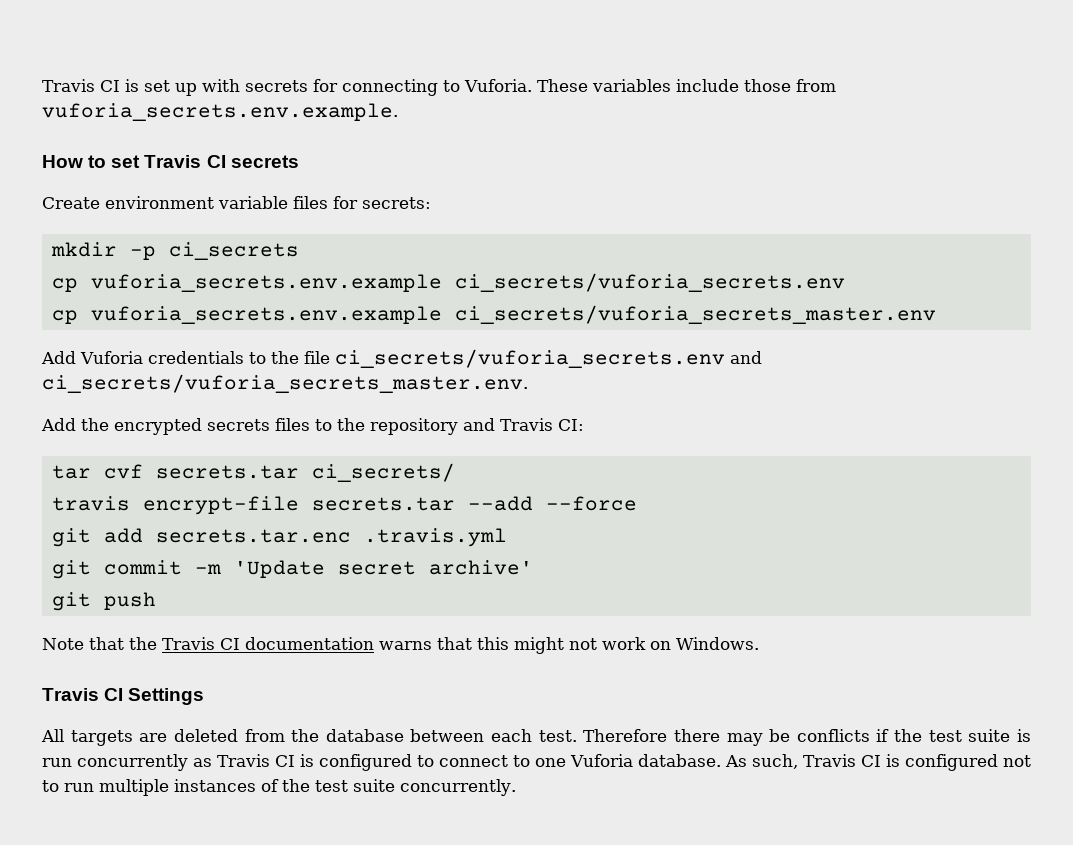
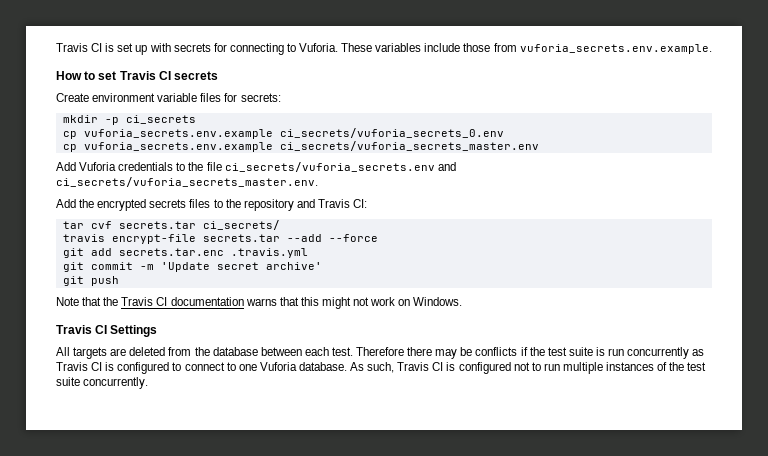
- cp vuforia_secrets.env.example ci_secrets/vuforia_secrets.env
+ cp vuforia_secrets.env.example ci_secrets/vuforia_secrets_0.env

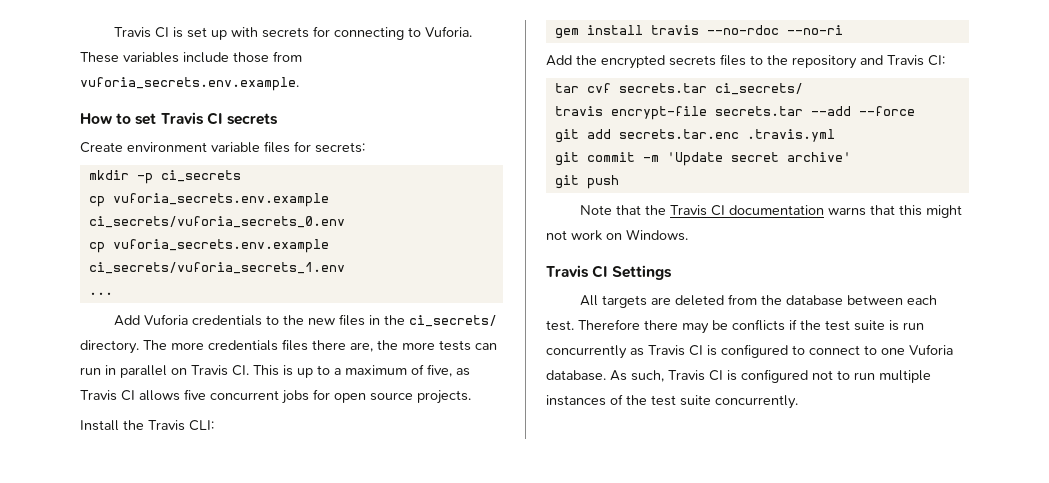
- cp vuforia_secrets.env.example ci_secrets/vuforia_secrets_master.env
+ cp vuforia_secrets.env.example ci_secrets/vuforia_secrets_1.env
+ ...
- Add Vuforia credentials to the file ci_secrets/vuforia_secrets.env and ci_secrets/vuforia_secrets_master.env.
+ Add Vuforia credentials to the new files in the ci_secrets/ directory. The more credentials files there are, the more tests can run in parallel on Travis CI. This is up to a maximum of five, as Travis CI allows five concurrent jobs for open source projects.
+ Install the Travis CLI:
+ gem install travis --no-rdoc --no-ri

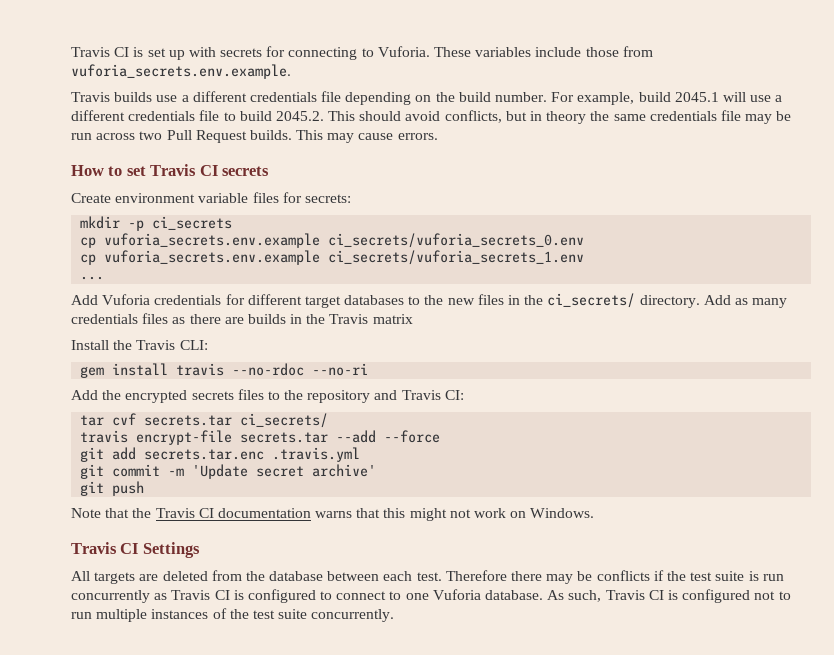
+ Travis builds use a different credentials file depending on the build number. For example, build 2045.1 will use a different credentials file to build 2045.2. This should avoid conflicts, but in theory the same credentials file may be run across two Pull Request builds. This may cause errors.
- Add Vuforia credentials to the new files in the ci_secrets/ directory.
+ Add Vuforia credentials for different target databases to the new files in the ci_secrets/ directory.
- The more credentials files there are, the more tests can run in parallel on Travis CI. This is up to a maximum of five, as Travis CI allows five concurrent jobs for open source projects.
+ Add as many credentials files as there are builds in the Travis matrix

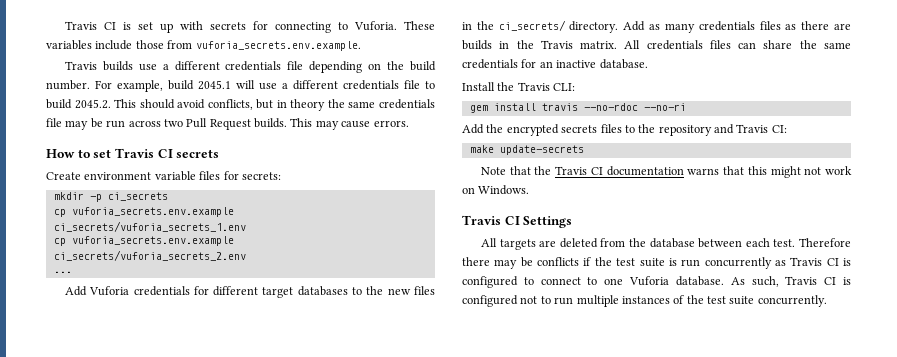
- cp vuforia_secrets.env.example ci_secrets/vuforia_secrets_0.env
  cp vuforia_secrets.env.example ci_secrets/vuforia_secrets_1.env
+ cp vuforia_secrets.env.example ci_secrets/vuforia_secrets_2.env
- Add as many credentials files as there are builds in the Travis matrix
+ Add as many credentials files as there are builds in the Travis matrix. All credentials files can share the same credentials for an inactive database.
- tar cvf secrets.tar ci_secrets/
- travis encrypt-file secrets.tar --add --force
- git add secrets.tar.enc .travis.yml
- git commit -m 'Update secret archive'
- git push
+ make update-secrets

